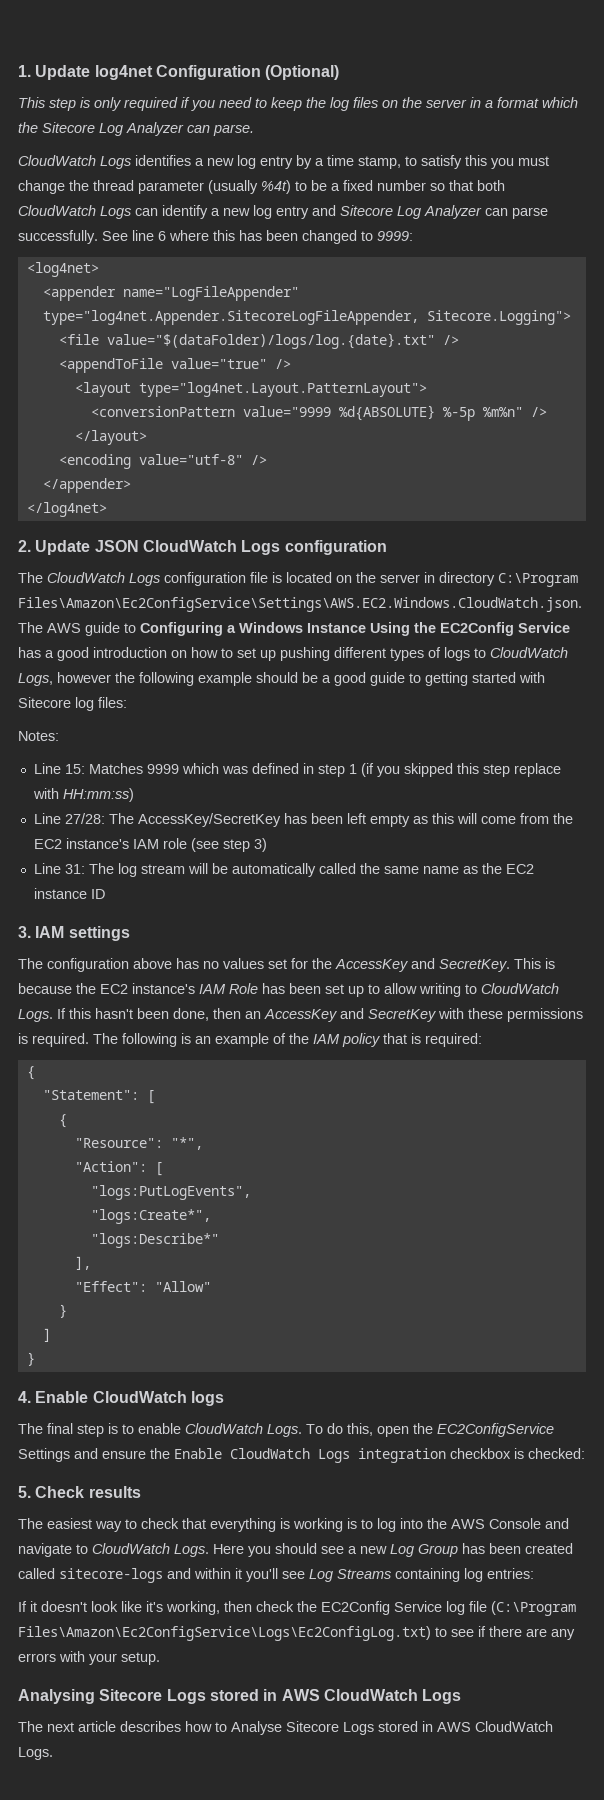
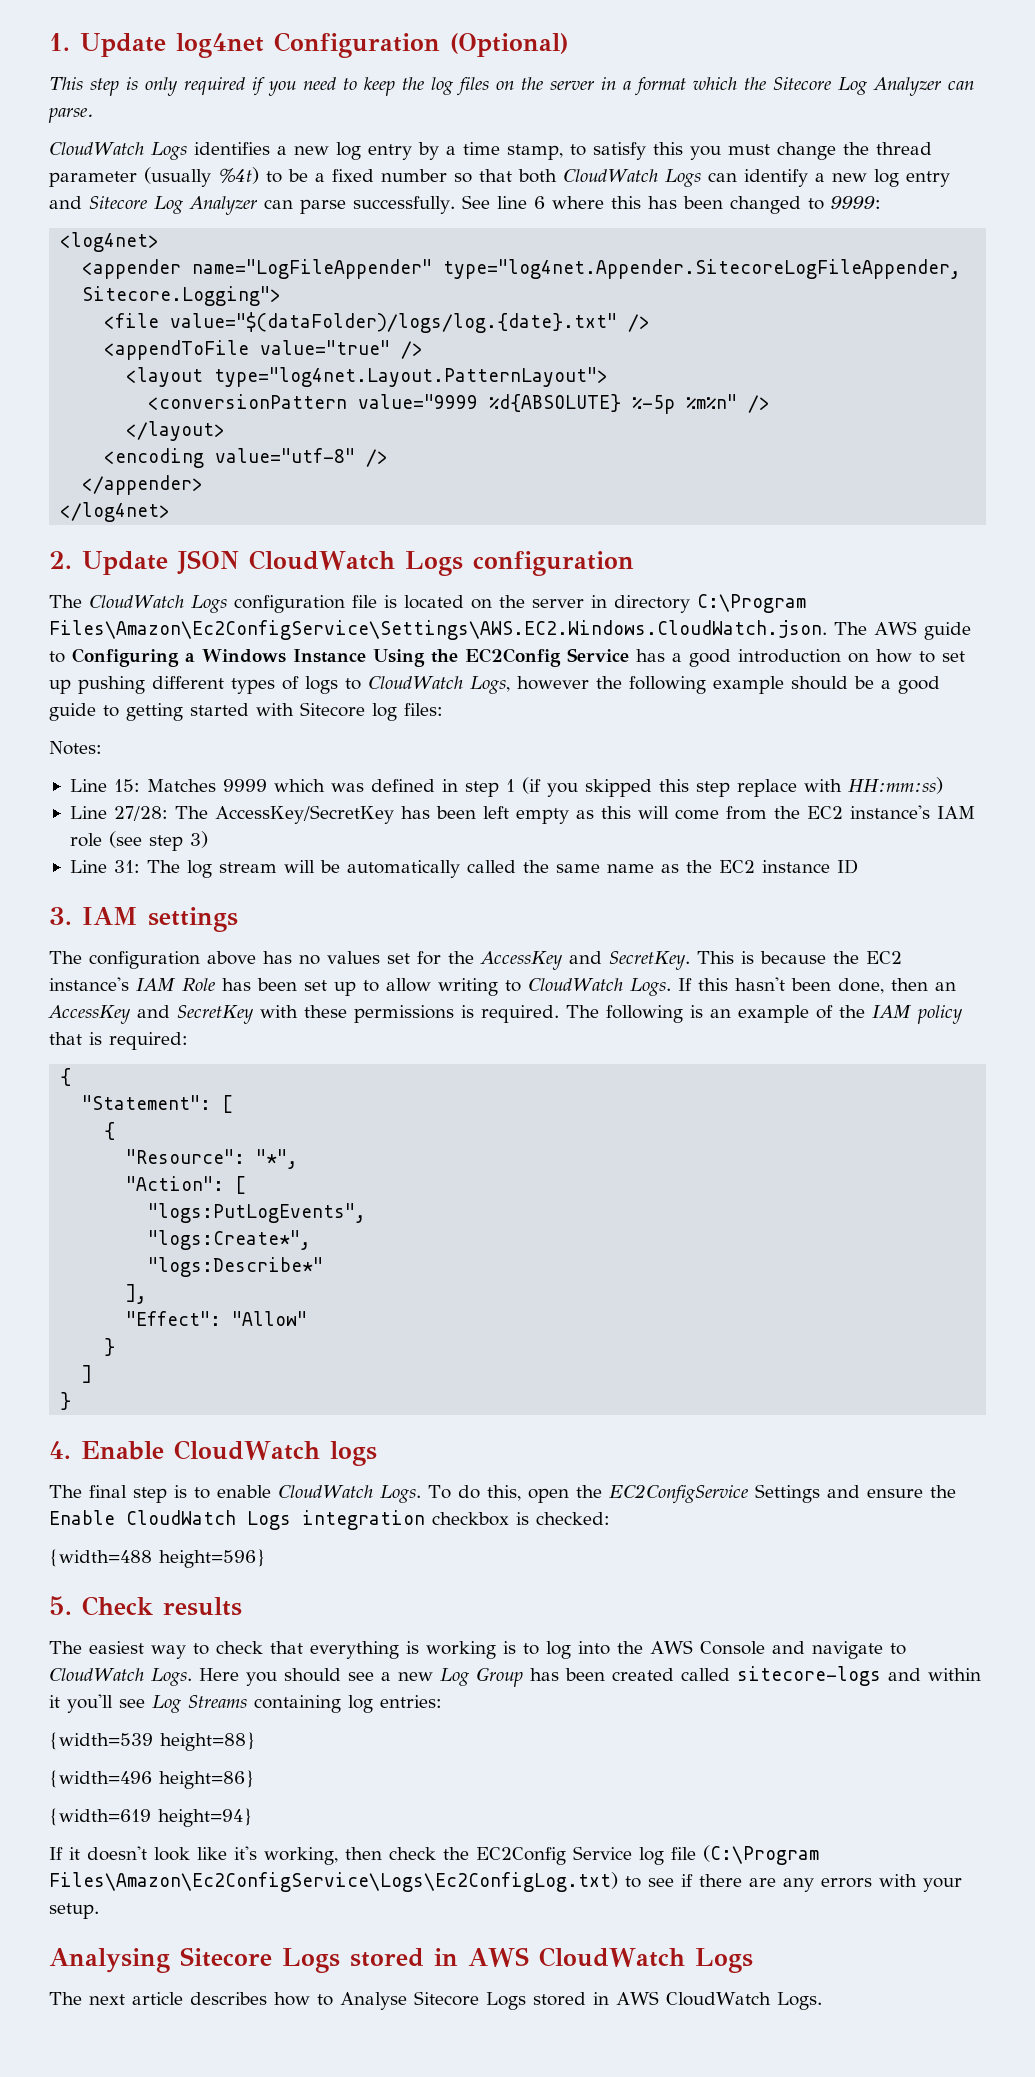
+ {width=488 height=596}
+ {width=539 height=88}
+ {width=496 height=86}
+ {width=619 height=94}

